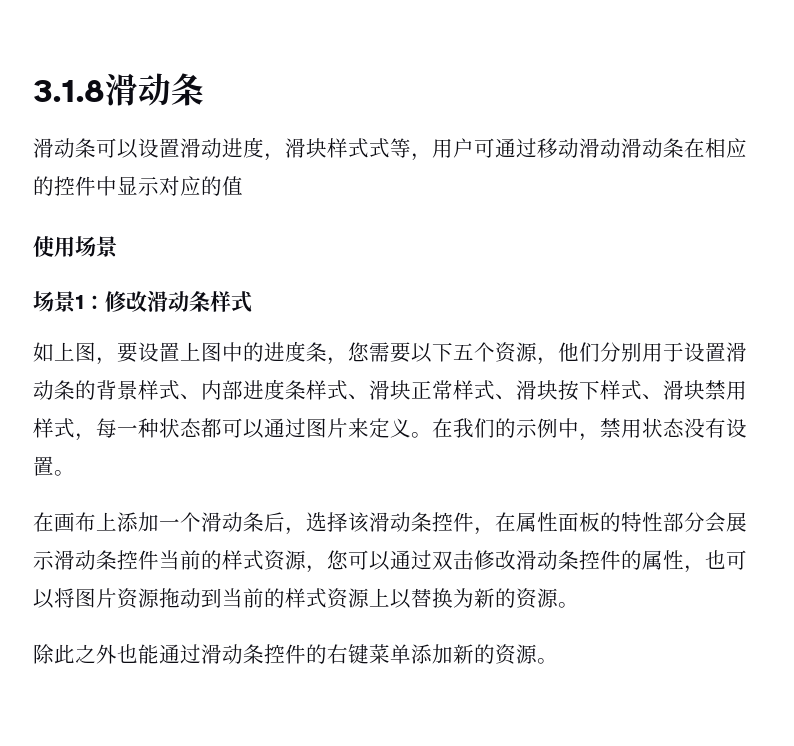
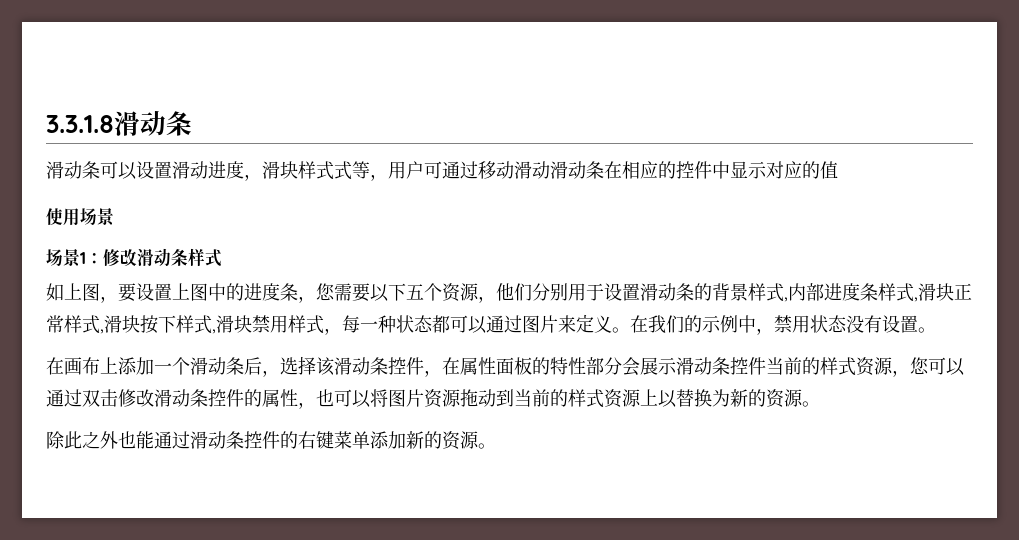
- 3.1.8滑动条
+ 3.3.1.8滑动条
- 如上图，要设置上图中的进度条，您需要以下五个资源，他们分别用于设置滑动条的背景样式、内部进度条样式、滑块正常样式、滑块按下样式、滑块禁用样式，每一种状态都可以通过图片来定义。
+ 如上图，要设置上图中的进度条，您需要以下五个资源，他们分别用于设置滑动条的背景样式,内部进度条样式,滑块正常样式,滑块按下样式,滑块禁用样式，每一种状态都可以通过图片来定义。

